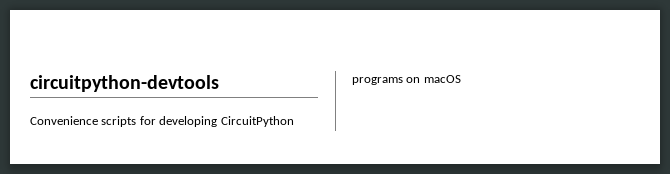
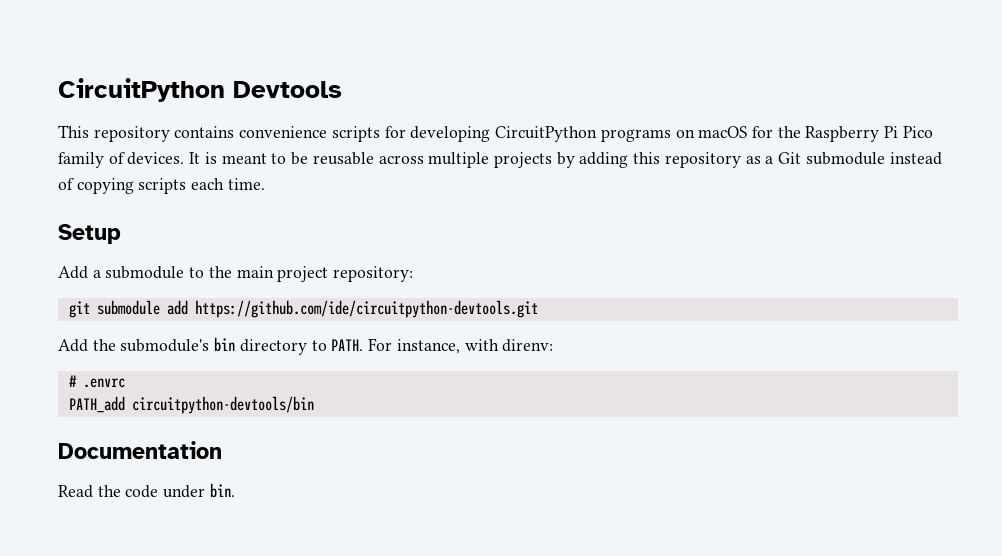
- circuitpython-devtools
- Convenience scripts for developing CircuitPython programs on macOS
+ CircuitPython Devtools
+ This repository contains convenience scripts for developing CircuitPython programs on macOS for the Raspberry Pi Pico family of devices. It is meant to be reusable across multiple projects by adding this repository as a Git submodule instead of copying scripts each time.
+ Setup
+ Add a submodule to the main project repository:
+ git submodule add https://github.com/ide/circuitpython-devtools.git
+ Add the submodule's bin directory to PATH. For instance, with direnv:
+ # .envrc
+ PATH_add circuitpython-devtools/bin
+ Documentation
+ Read the code under bin.

